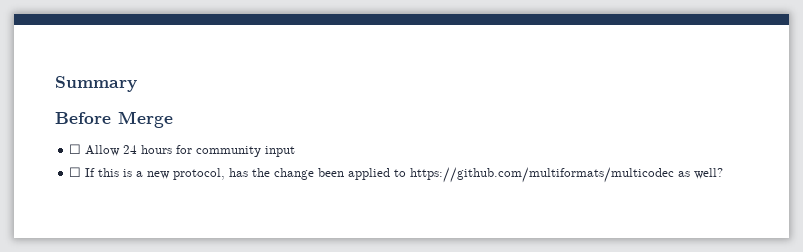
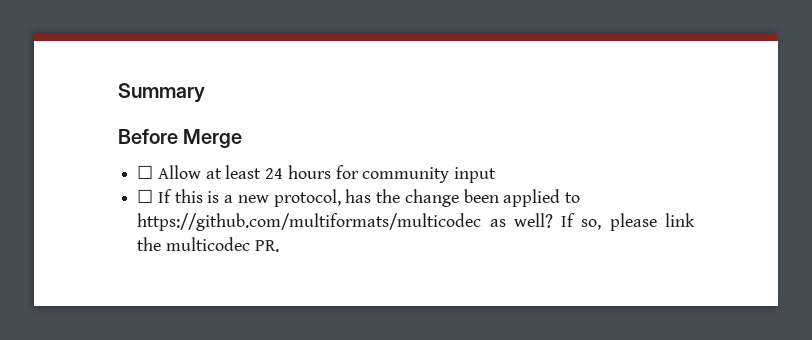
- ☐ Allow 24 hours for community input
+ ☐ Allow at least 24 hours for community input
+ If so, please link the multicodec PR.

